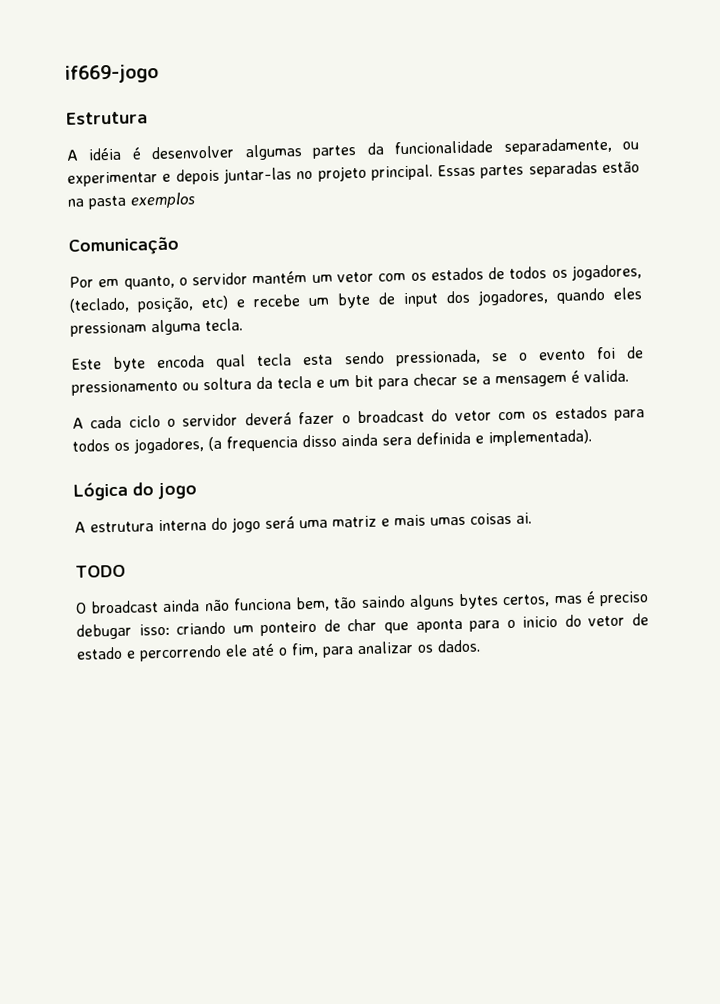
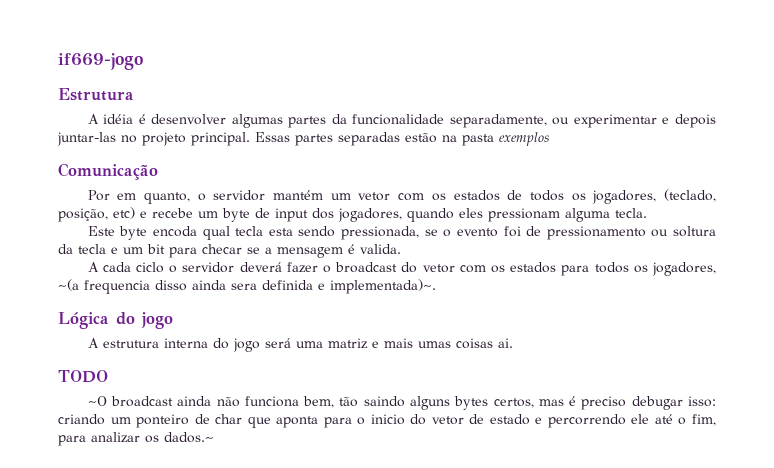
- A cada ciclo o servidor deverá fazer o broadcast do vetor com os estados para todos os jogadores, (a frequencia disso ainda sera definida e implementada).
+ A cada ciclo o servidor deverá fazer o broadcast do vetor com os estados para todos os jogadores, ~(a frequencia disso ainda sera definida e implementada)~.
- O broadcast ainda não funciona bem, tão saindo alguns bytes certos, mas é preciso debugar isso: criando um ponteiro de char que aponta para o inicio do vetor de estado e percorrendo ele até o fim, para analizar os dados.
+ ~O broadcast ainda não funciona bem, tão saindo alguns bytes certos, mas é preciso debugar isso: criando um ponteiro de char que aponta para o inicio do vetor de estado e percorrendo ele até o fim, para analizar os dados.~

